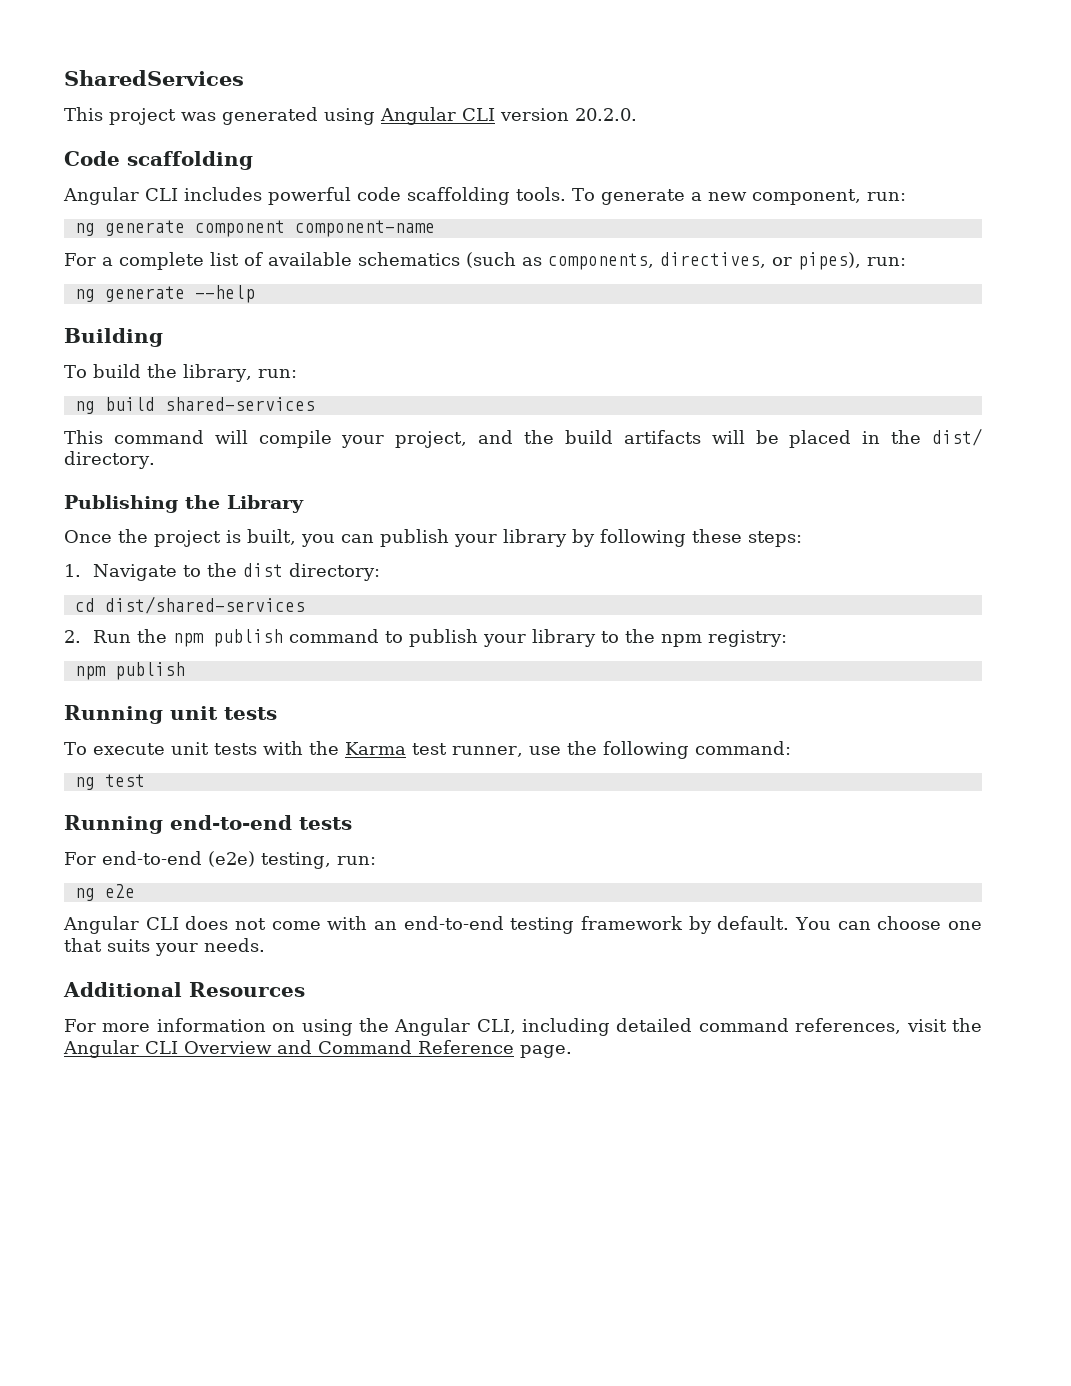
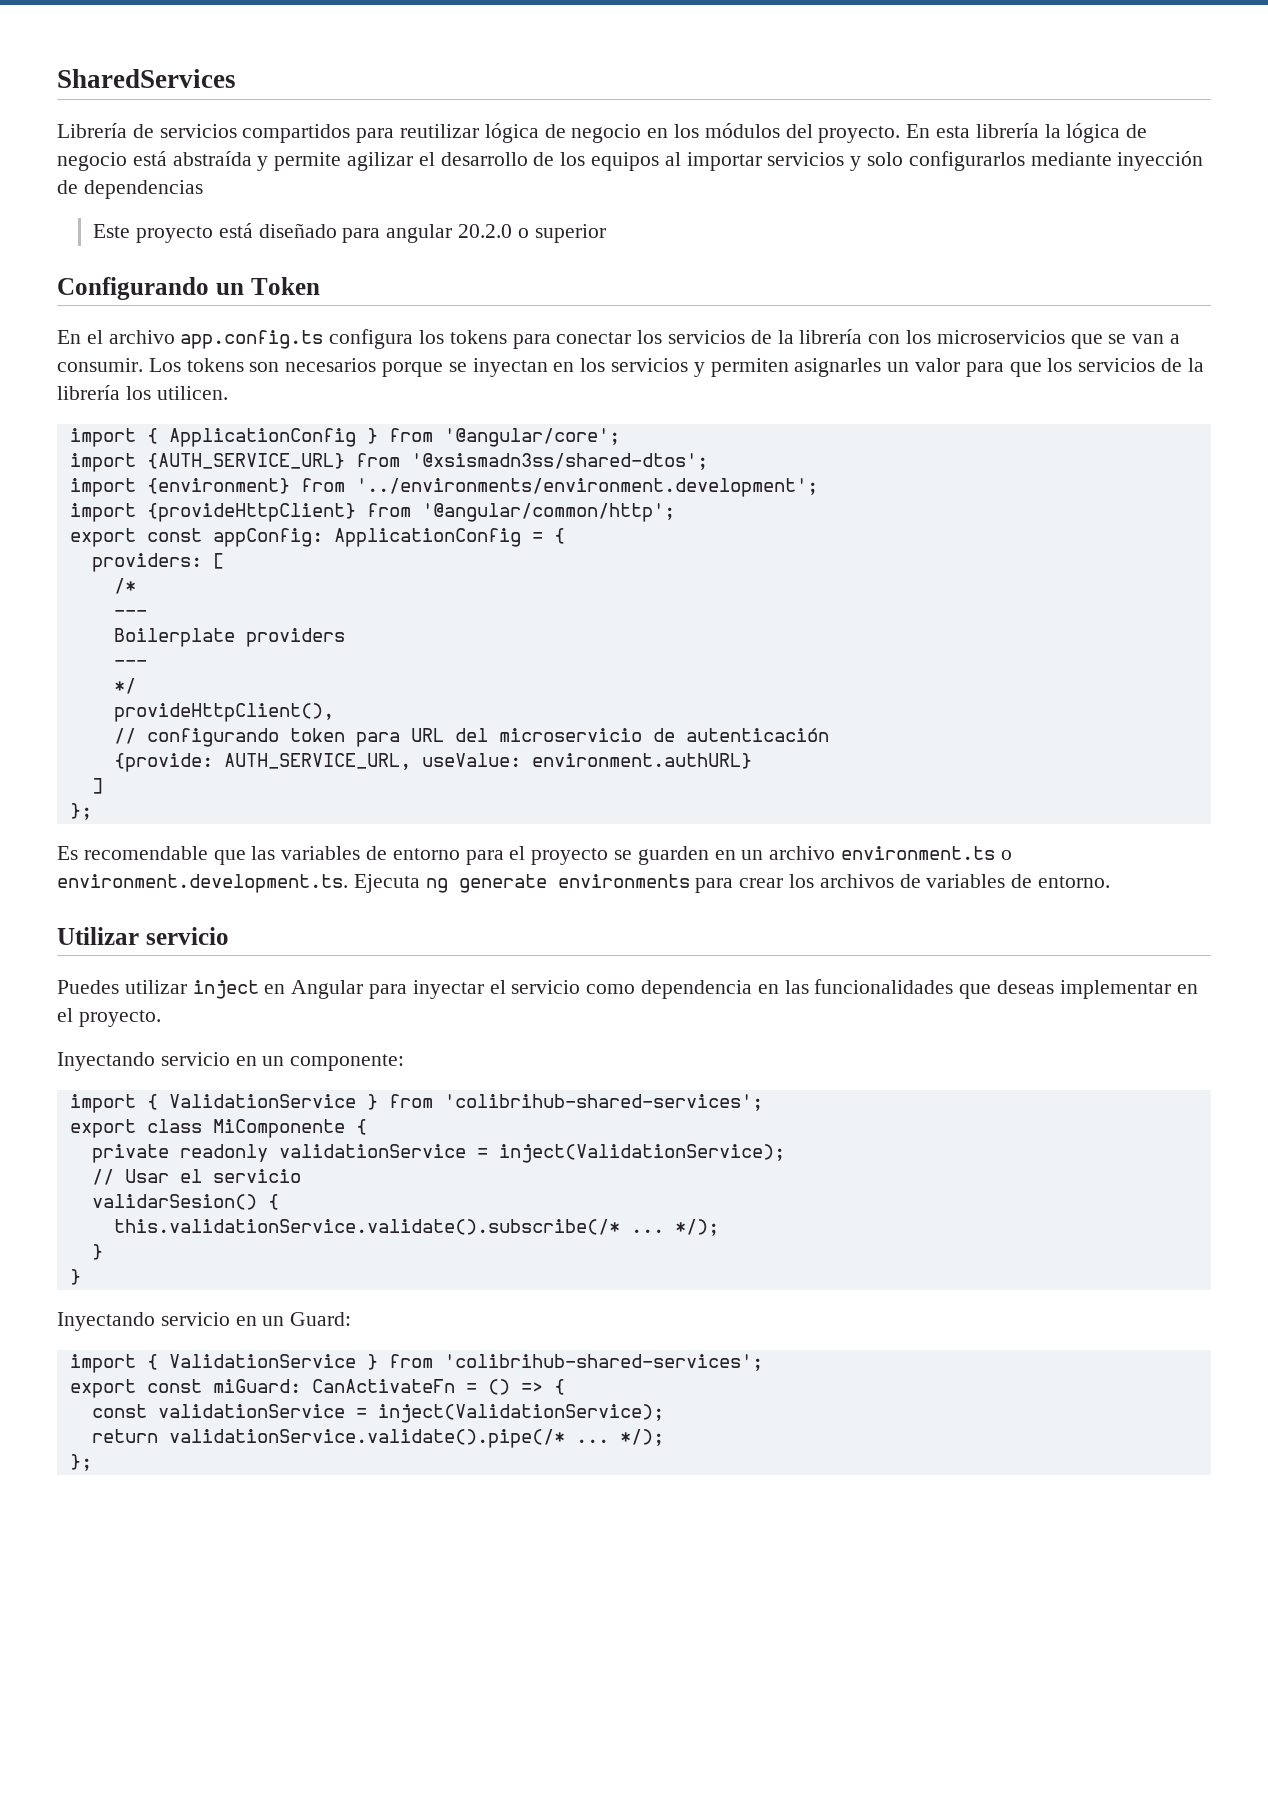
- This project was generated using Angular CLI version 20.2.0.
- Code scaffolding
- Angular CLI includes powerful code scaffolding tools. To generate a new component, run:
- ng generate component component-name
- For a complete list of available schematics (such as components, directives, or pipes), run:
- ng generate --help
- Building
- To build the library, run:
- ng build shared-services
- This command will compile your project, and the build artifacts will be placed in the dist/ directory.
- Publishing the Library
- Once the project is built, you can publish your library by following these steps:
- 1. Navigate to the dist directory:
- cd dist/shared-services
- 2. Run the npm publish command to publish your library to the npm registry:
- npm publish
- Running unit tests
- To execute unit tests with the Karma test runner, use the following command:
- ng test
- Running end-to-end tests
- For end-to-end (e2e) testing, run:
- ng e2e
- Angular CLI does not come with an end-to-end testing framework by default. You can choose one that suits your needs.
- Additional Resources
- For more information on using the Angular CLI, including detailed command references, visit the Angular CLI Overview and Command Reference page.
+ Librería de servicios compartidos para reutilizar lógica de negocio en los módulos del proyecto. En esta librería la lógica de negocio está abstraída y permite agilizar el desarrollo de los equipos al importar servicios y solo configurarlos mediante inyección de dependencias
+ Este proyecto está diseñado para angular 20.2.0 o superior
+ Configurando un Token
+ En el archivo app.config.ts configura los tokens para conectar los servicios de la librería con los microservicios que se van a consumir. Los tokens son necesarios porque se inyectan en los servicios y permiten asignarles un valor para que los servicios de la librería los utilicen.
+ import { ApplicationConfig } from '@angular/core';
+ import {AUTH_SERVICE_URL} from '@xsismadn3ss/shared-dtos';
+ import {environment} from '../environments/environment.development';
+ import {provideHttpClient} from '@angular/common/http';
+ export const appConfig: ApplicationConfig = {
+ providers: [
+ /*
+ ---
+ Boilerplate providers
+ ---
+ */
+ provideHttpClient(),
+ // configurando token para URL del microservicio de autenticación
+ {provide: AUTH_SERVICE_URL, useValue: environment.authURL}
+ ]
+ };
+ Es recomendable que las variables de entorno para el proyecto se guarden en un archivo environment.ts o environment.development.ts. Ejecuta ng generate environments para crear los archivos de variables de entorno.
+ Utilizar servicio
+ Puedes utilizar inject en Angular para inyectar el servicio como dependencia en las funcionalidades que deseas implementar en el proyecto.
+ Inyectando servicio en un componente:
+ import { ValidationService } from 'colibrihub-shared-services';
+ export class MiComponente {
+ private readonly validationService = inject(ValidationService);
+ // Usar el servicio
+ validarSesion() {
+ this.validationService.validate().subscribe(/* ... */);
+ }
+ }
+ Inyectando servicio en un Guard:
+ import { ValidationService } from 'colibrihub-shared-services';
+ export const miGuard: CanActivateFn = () => {
+ const validationService = inject(ValidationService);
+ return validationService.validate().pipe(/* ... */);
+ };

